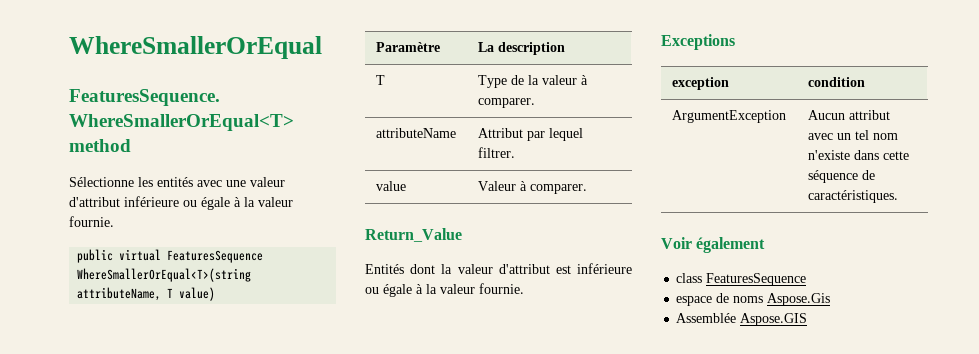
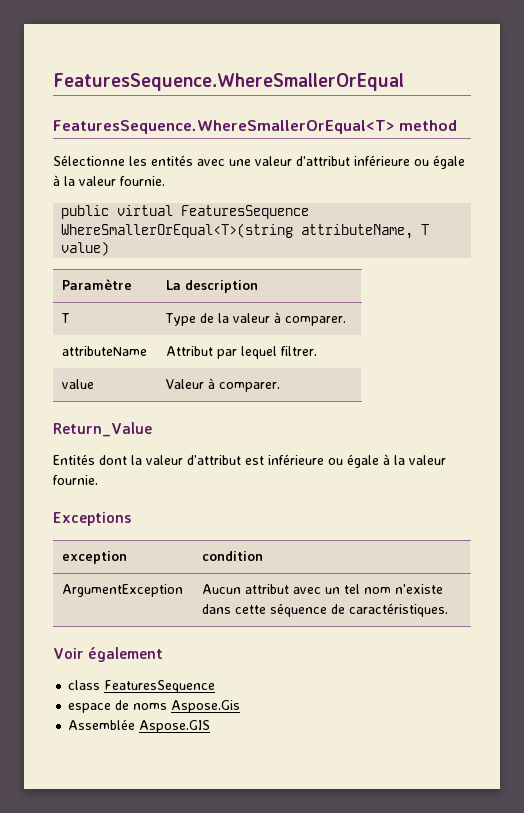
- WhereSmallerOrEqual
+ FeaturesSequence.WhereSmallerOrEqual

